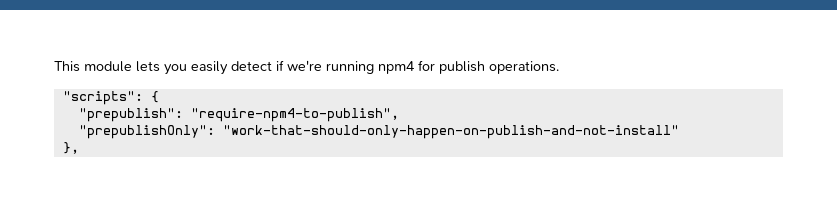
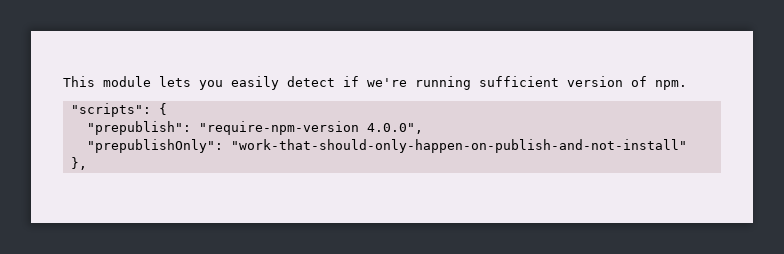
- This module lets you easily detect if we're running npm4 for publish operations.
+ This module lets you easily detect if we're running sufficient version of npm.
- "prepublish": "require-npm4-to-publish",
+ "prepublish": "require-npm-version 4.0.0",

